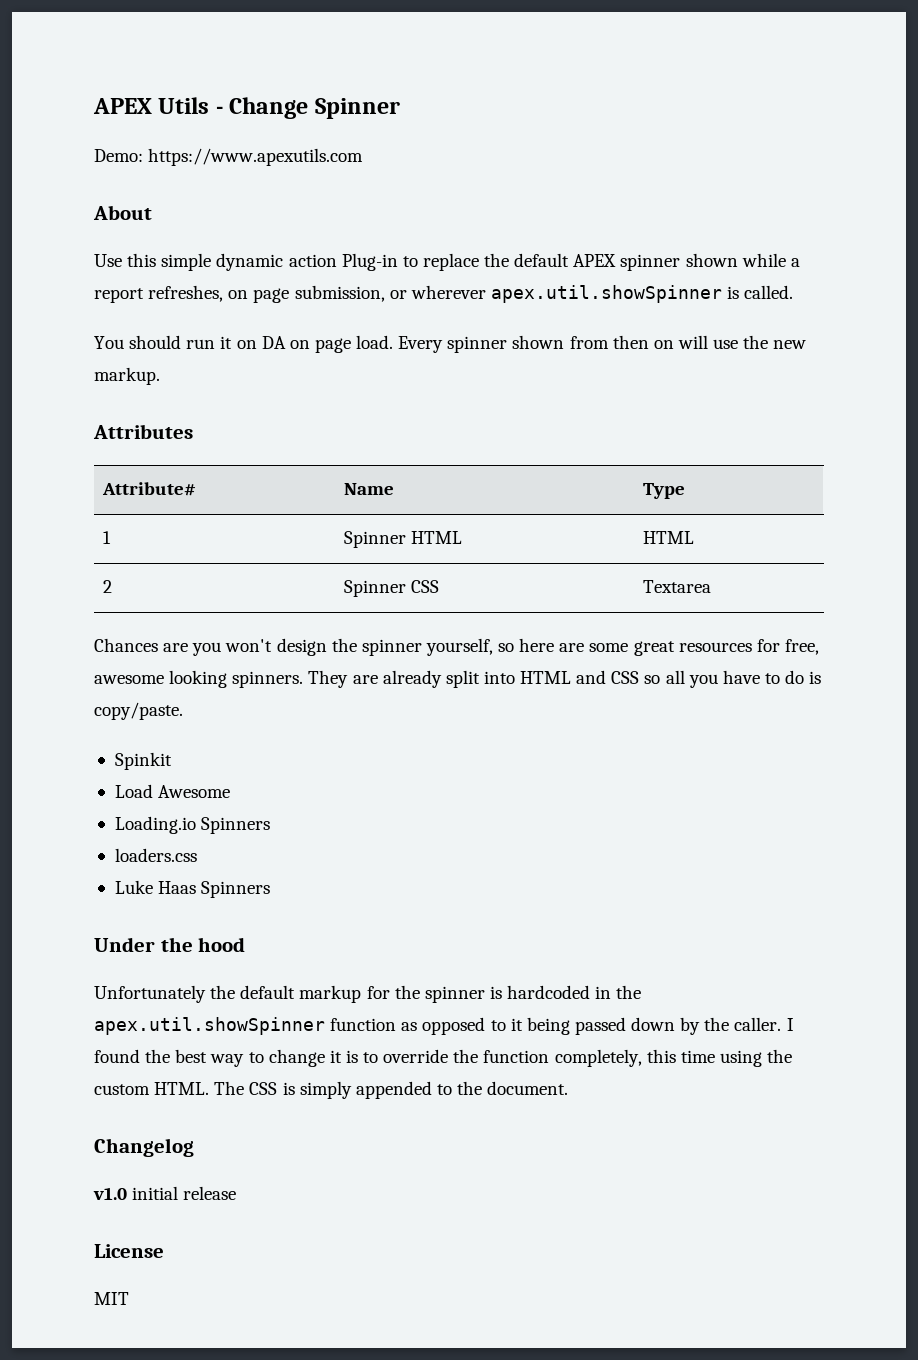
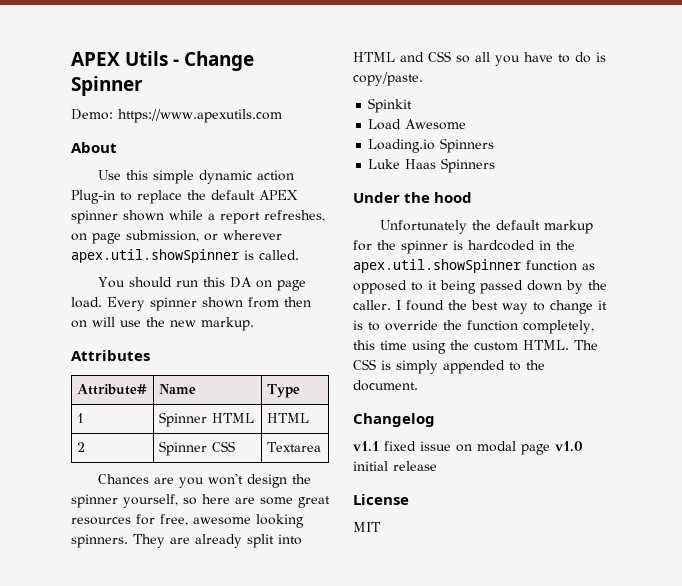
- You should run it on DA on page load.
+ You should run this DA on page load.
- loaders.css
- v1.0 initial release
+ v1.1 fixed issue on modal page v1.0 initial release

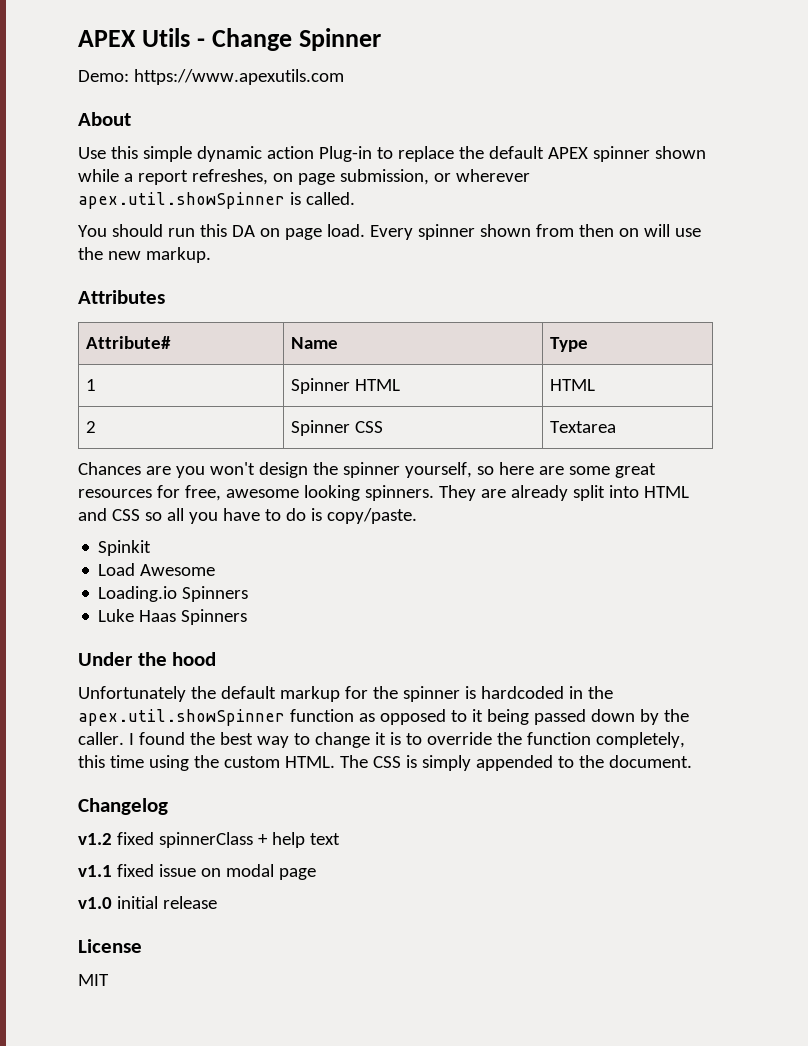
+ v1.2 fixed spinnerClass + help text
- v1.1 fixed issue on modal page v1.0 initial release
+ v1.1 fixed issue on modal page
+ v1.0 initial release

